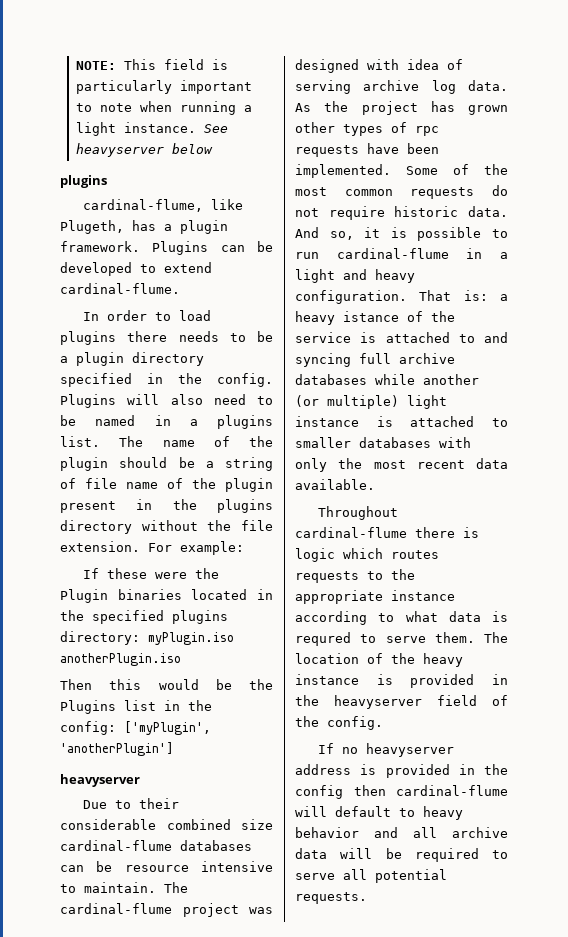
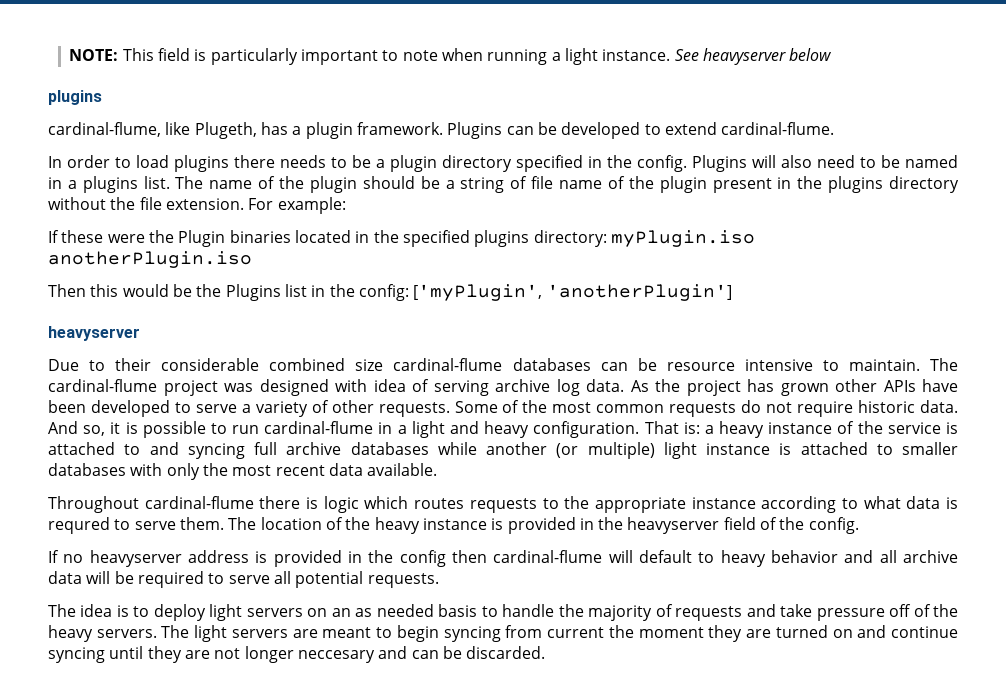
- As the project has grown other types of rpc requests have been implemented.
+ As the project has grown other APIs have been developed to serve a variety of other requests.
- That is: a heavy istance of the service is attached to and syncing full archive databases while another (or multiple) light instance is attached to smaller databases with only the most recent data available.
+ That is: a heavy instance of the service is attached to and syncing full archive databases while another (or multiple) light instance is attached to smaller databases with only the most recent data available.
+ The idea is to deploy light servers on an as needed basis to handle the majority of requests and take pressure off of the heavy servers. The light servers are meant to begin syncing from current the moment they are turned on and continue syncing until they are not longer neccesary and can be discarded.

